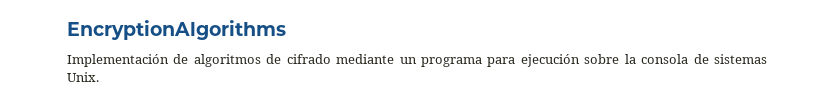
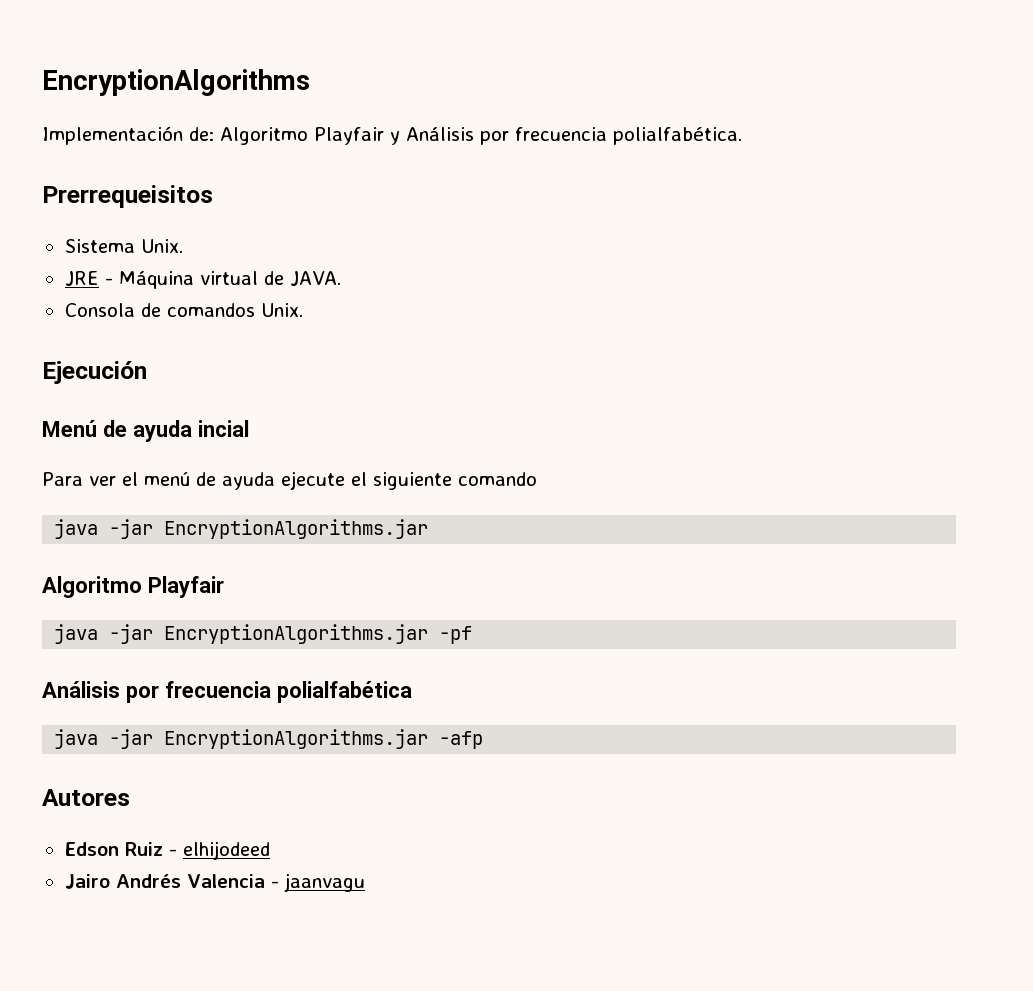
- Implementación de algoritmos de cifrado mediante un programa para ejecución sobre la consola de sistemas Unix.
+ Implementación de: Algoritmo Playfair y Análisis por frecuencia polialfabética.
+ Prerrequeisitos
+ Sistema Unix.
+ JRE - Máquina virtual de JAVA.
+ Consola de comandos Unix.
+ Ejecución
+ Menú de ayuda incial
+ Para ver el menú de ayuda ejecute el siguiente comando
+ java -jar EncryptionAlgorithms.jar
+ Algoritmo Playfair
+ java -jar EncryptionAlgorithms.jar -pf
+ Análisis por frecuencia polialfabética
+ java -jar EncryptionAlgorithms.jar -afp
+ Autores
+ Edson Ruiz - elhijodeed
+ Jairo Andrés Valencia - jaanvagu

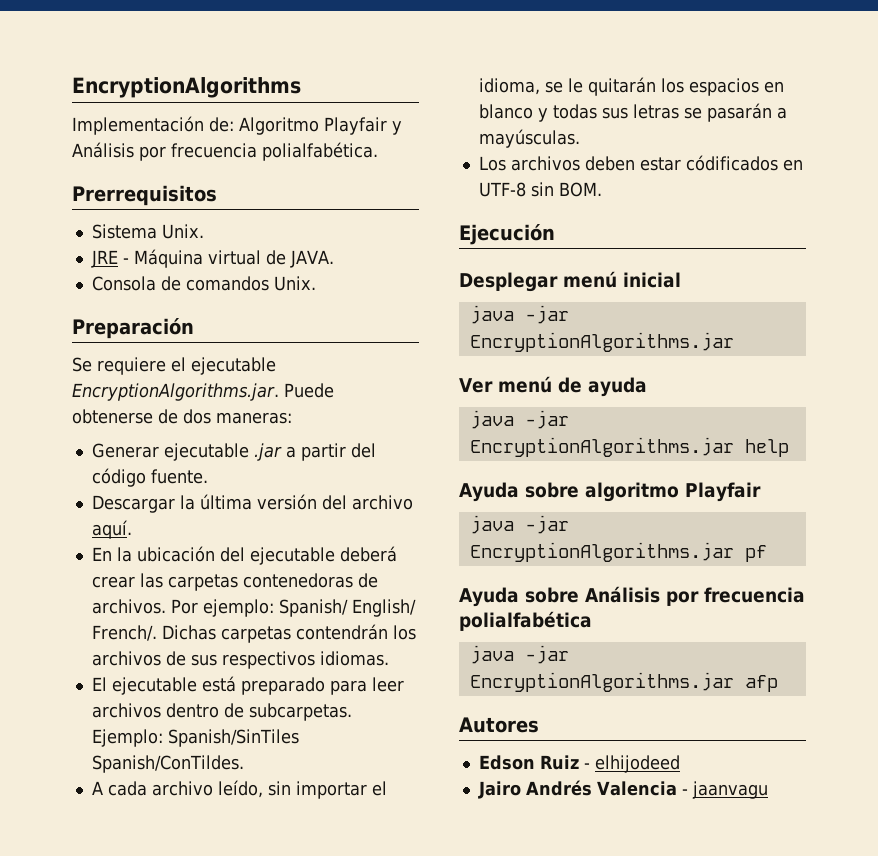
- Prerrequeisitos
+ Prerrequisitos
+ Preparación
+ Se requiere el ejecutable EncryptionAlgorithms.jar. Puede obtenerse de dos maneras:
+ Generar ejecutable .jar a partir del código fuente.
+ Descargar la última versión del archivo aquí.
+ En la ubicación del ejecutable deberá crear las carpetas contenedoras de archivos. Por ejemplo: Spanish/ English/ French/. Dichas carpetas contendrán los archivos de sus respectivos idiomas.
+ El ejecutable está preparado para leer archivos dentro de subcarpetas. Ejemplo: Spanish/SinTiles Spanish/ConTildes.
+ A cada archivo leído, sin importar el idioma, se le quitarán los espacios en blanco y todas sus letras se pasarán a mayúsculas.
+ Los archivos deben estar códificados en UTF-8 sin BOM.
  Ejecución
- Menú de ayuda incial
- Para ver el menú de ayuda ejecute el siguiente comando
+ Desplegar menú inicial
  java -jar EncryptionAlgorithms.jar
- Algoritmo Playfair
+ Ver menú de ayuda
+ java -jar EncryptionAlgorithms.jar help
+ Ayuda sobre algoritmo Playfair
- java -jar EncryptionAlgorithms.jar -pf
- Análisis por frecuencia polialfabética
+ java -jar EncryptionAlgorithms.jar pf
+ Ayuda sobre Análisis por frecuencia polialfabética
- java -jar EncryptionAlgorithms.jar -afp
+ java -jar EncryptionAlgorithms.jar afp

